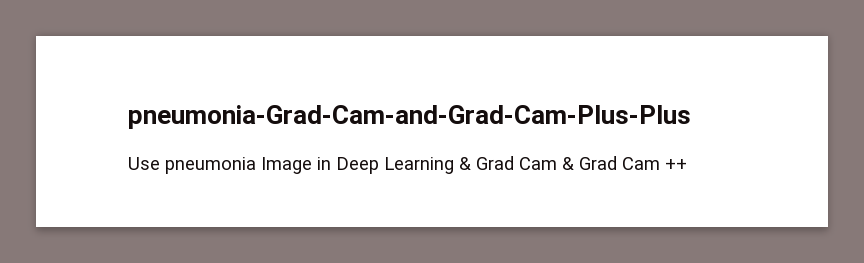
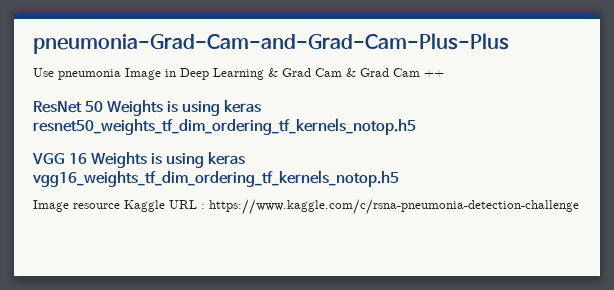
+ ResNet 50 Weights is using keras resnet50_weights_tf_dim_ordering_tf_kernels_notop.h5
+ VGG 16 Weights is using keras vgg16_weights_tf_dim_ordering_tf_kernels_notop.h5
+ Image resource Kaggle URL : https://www.kaggle.com/c/rsna-pneumonia-detection-challenge

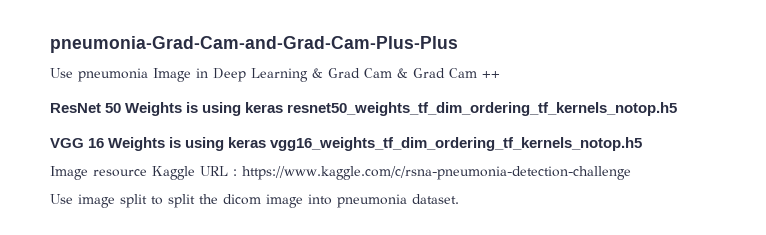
+ Use image split to split the dicom image into pneumonia dataset.

